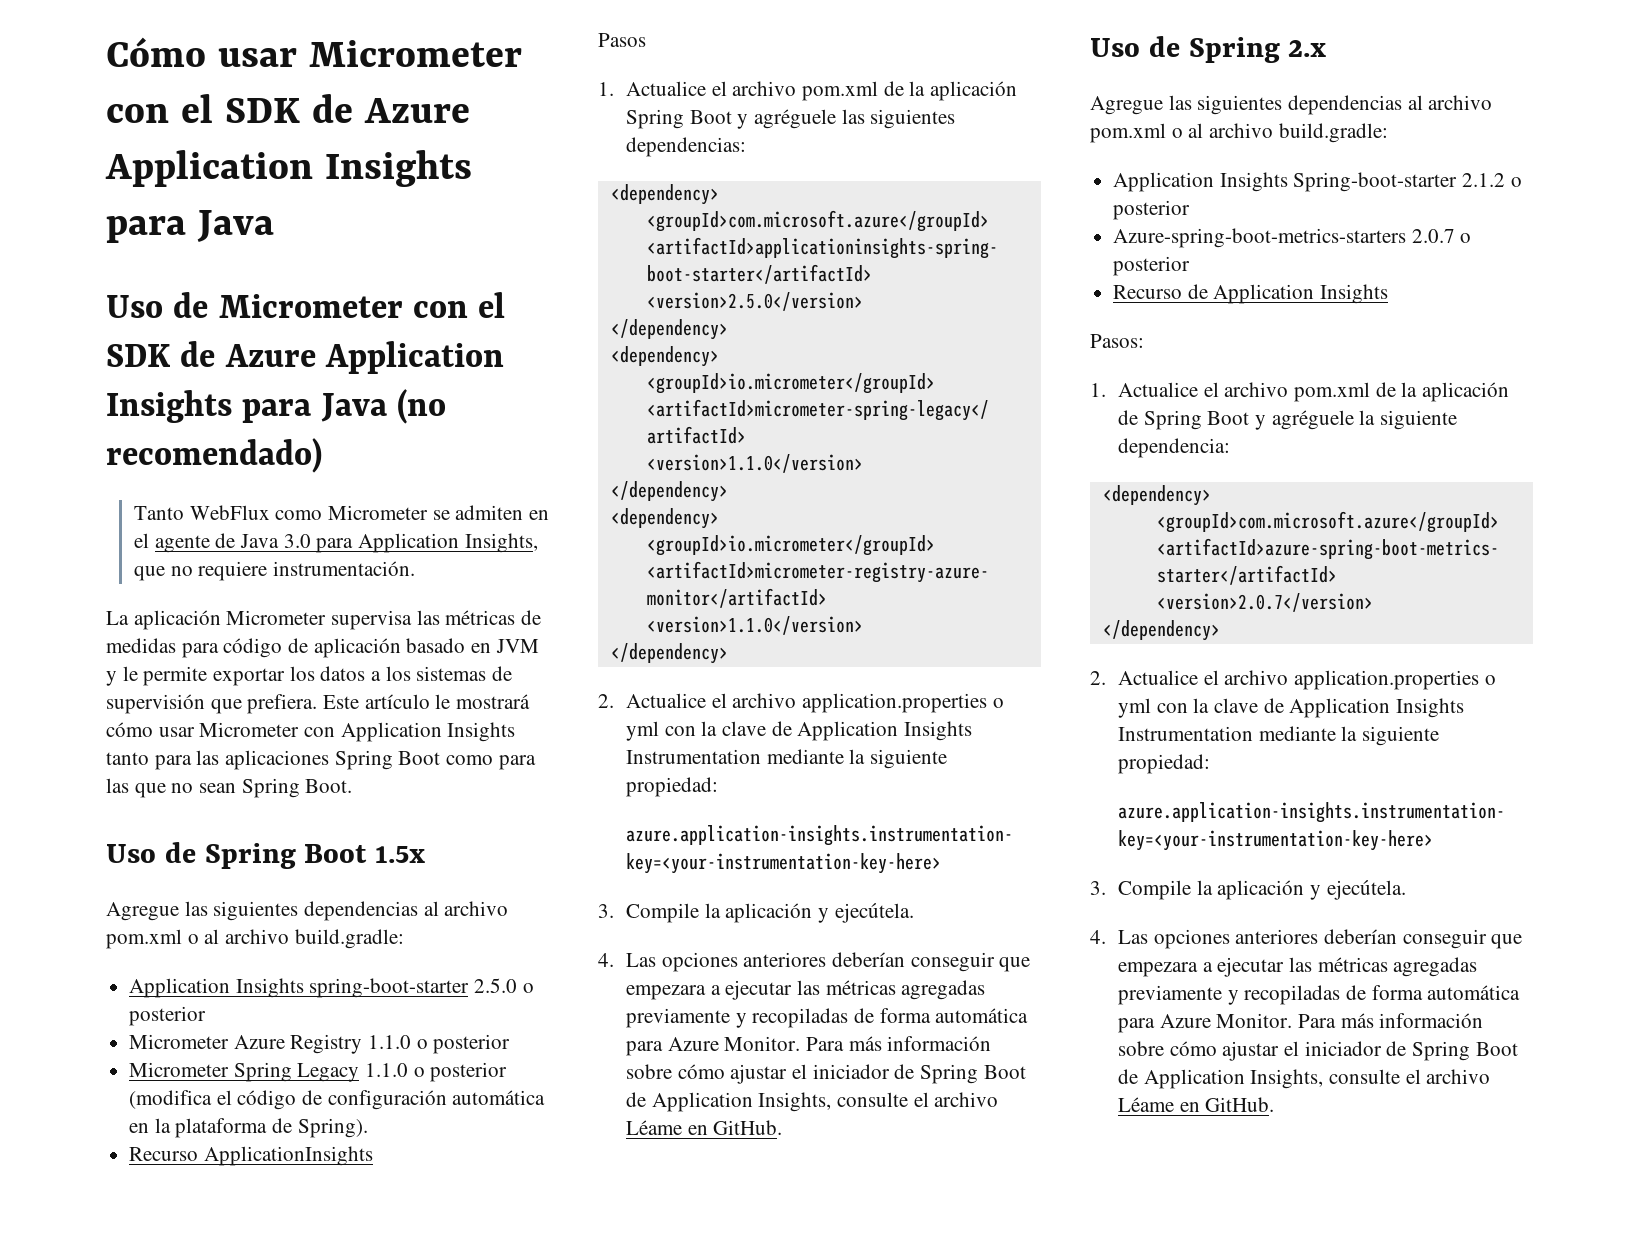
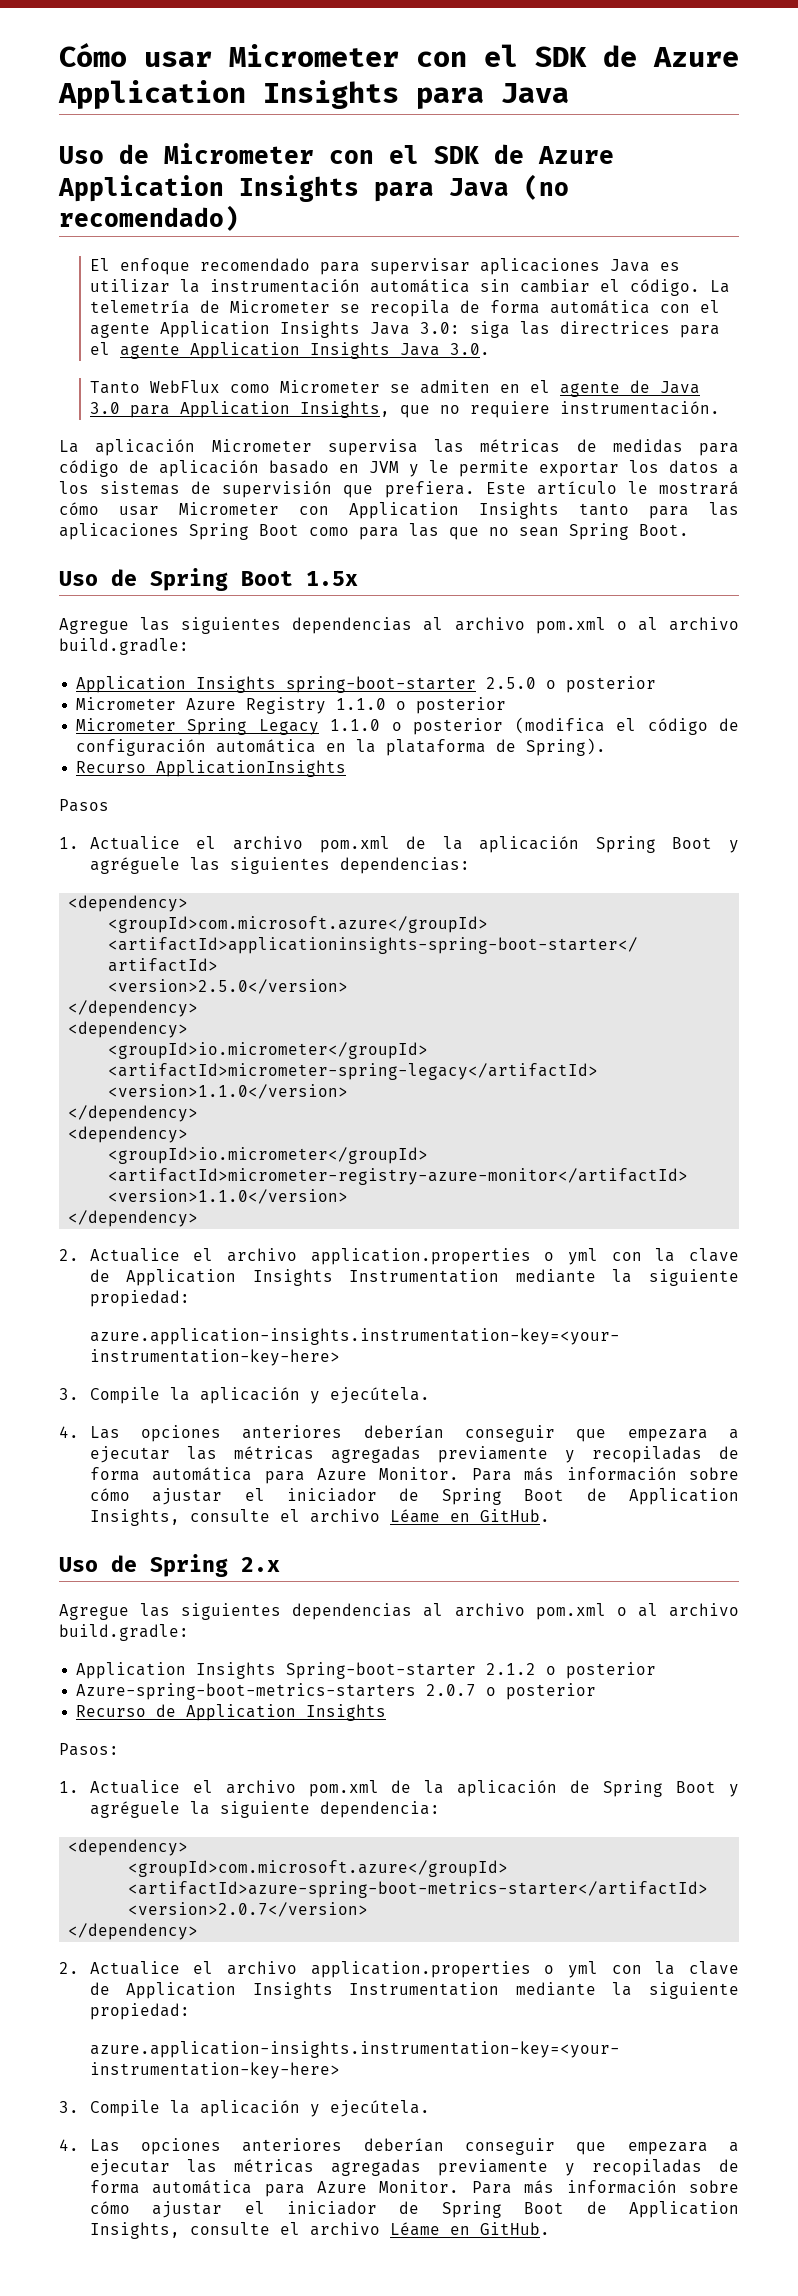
+ El enfoque recomendado para supervisar aplicaciones Java es utilizar la instrumentación automática sin cambiar el código. La telemetría de Micrometer se recopila de forma automática con el agente Application Insights Java 3.0: siga las directrices para el agente Application Insights Java 3.0.

